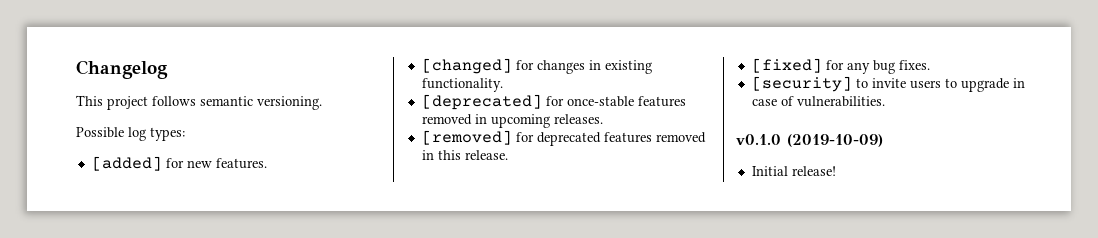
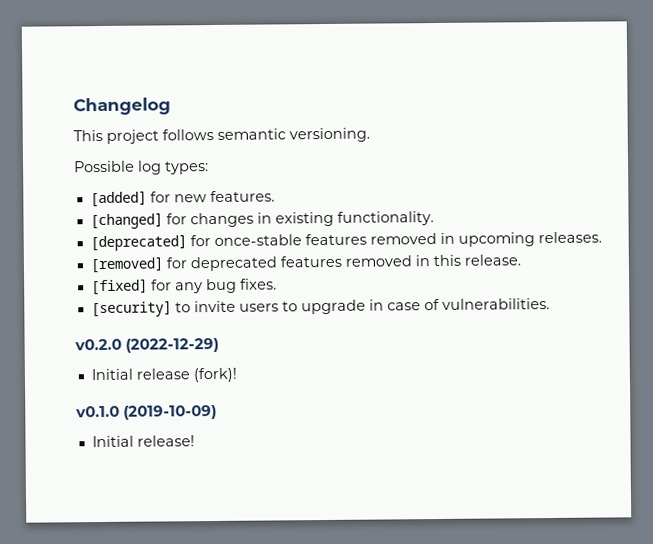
+ v0.2.0 (2022-12-29)
+ Initial release (fork)!

